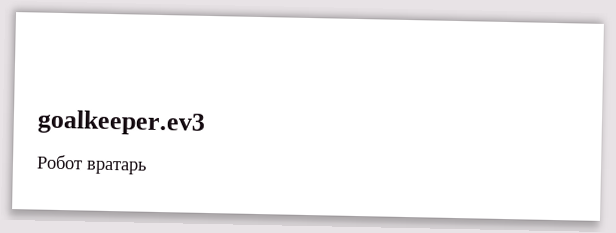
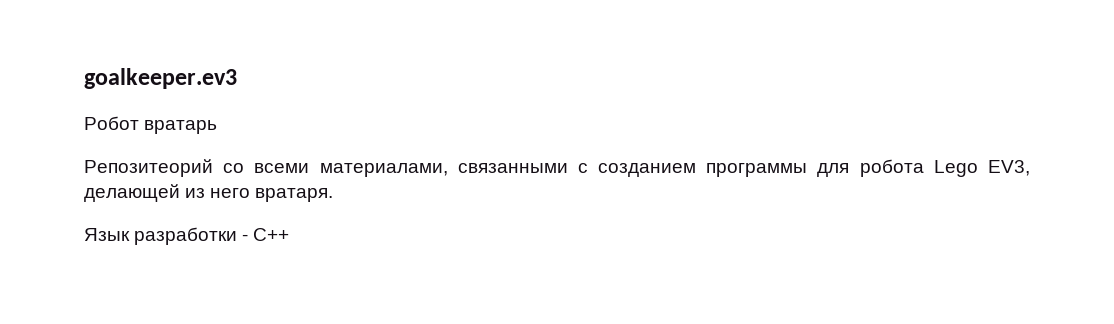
+ Репозитеорий со всеми материалами, связанными с созданием программы для робота Lego EV3, делающей из него вратаря.
+ Язык разработки - С++

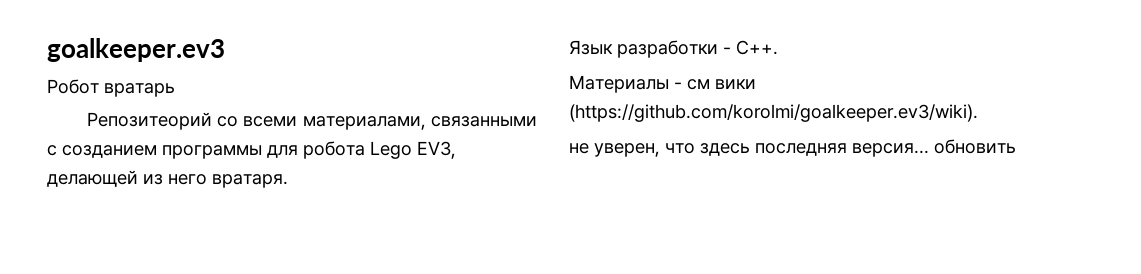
- Язык разработки - С++
+ Язык разработки - С++.
+ Материалы - см вики (https://github.com/korolmi/goalkeeper.ev3/wiki).
+ не уверен, что здесь последняя версия... обновить

